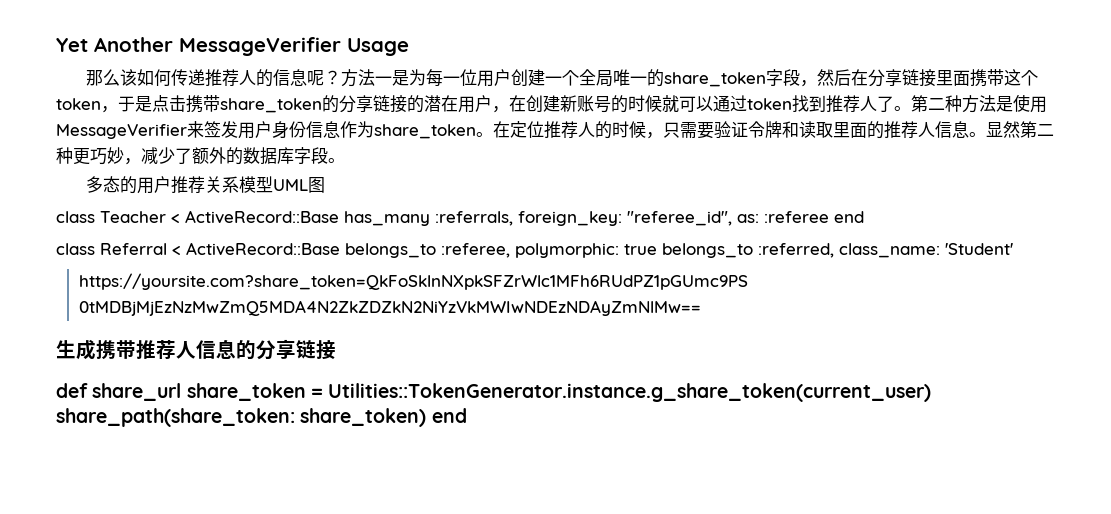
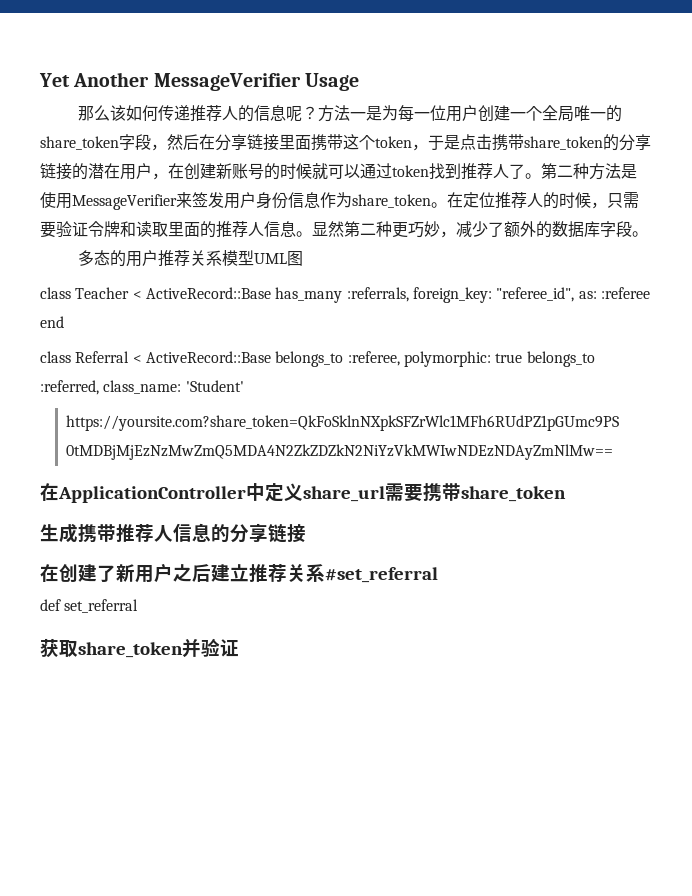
+ 在ApplicationController中定义share_url需要携带share_token
- def share_url share_token = Utilities::TokenGenerator.instance.g_share_token(current_user) share_path(share_token: share_token) end
+ 在创建了新用户之后建立推荐关系#set_referral
+ def set_referral
+ 获取share_token并验证

